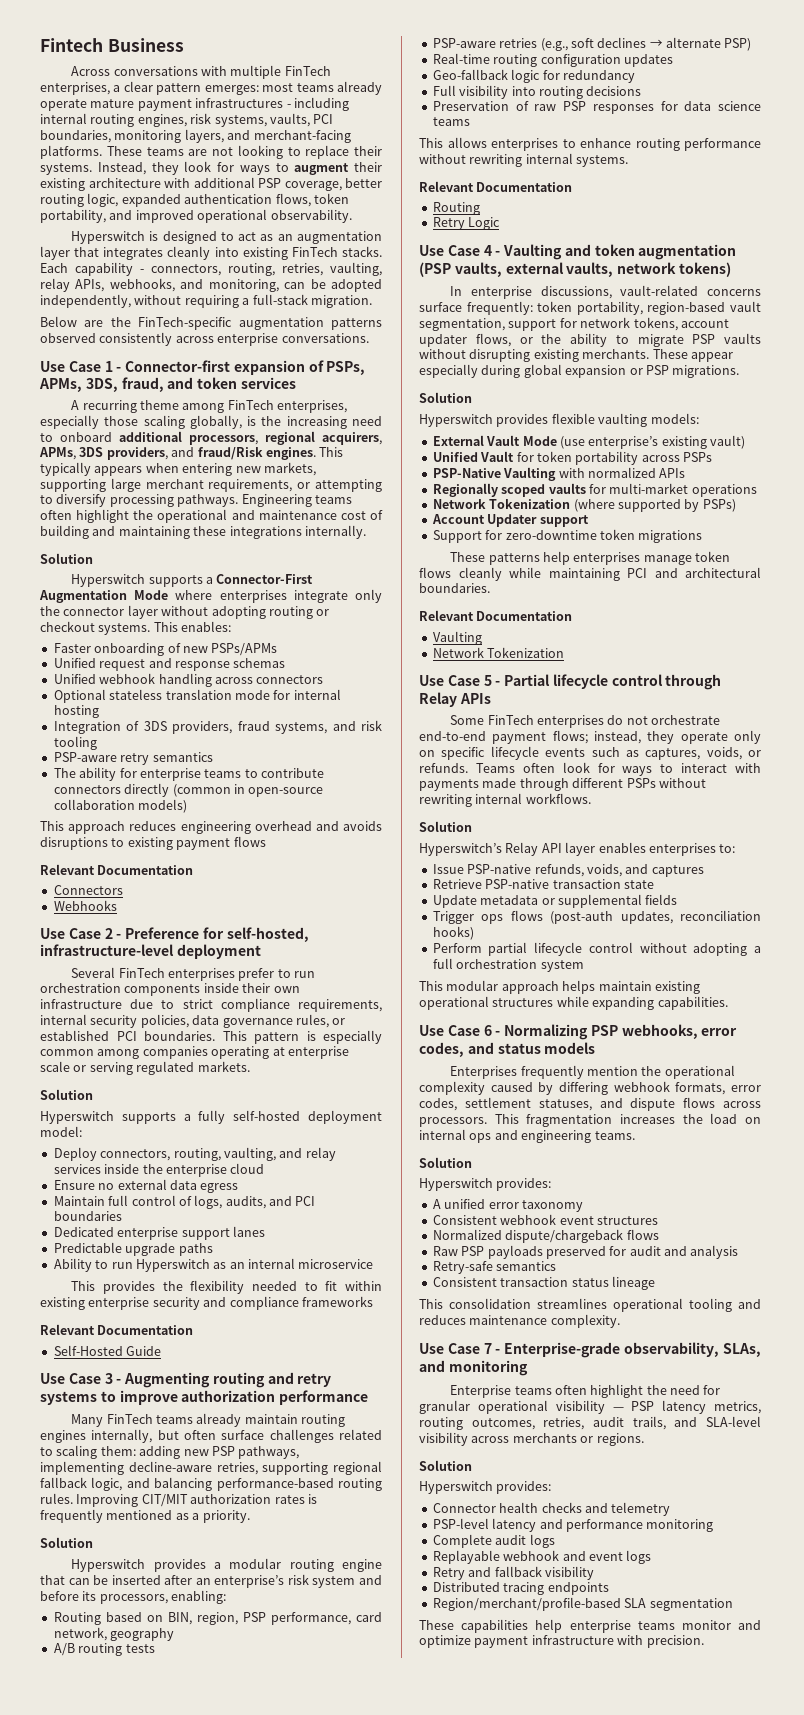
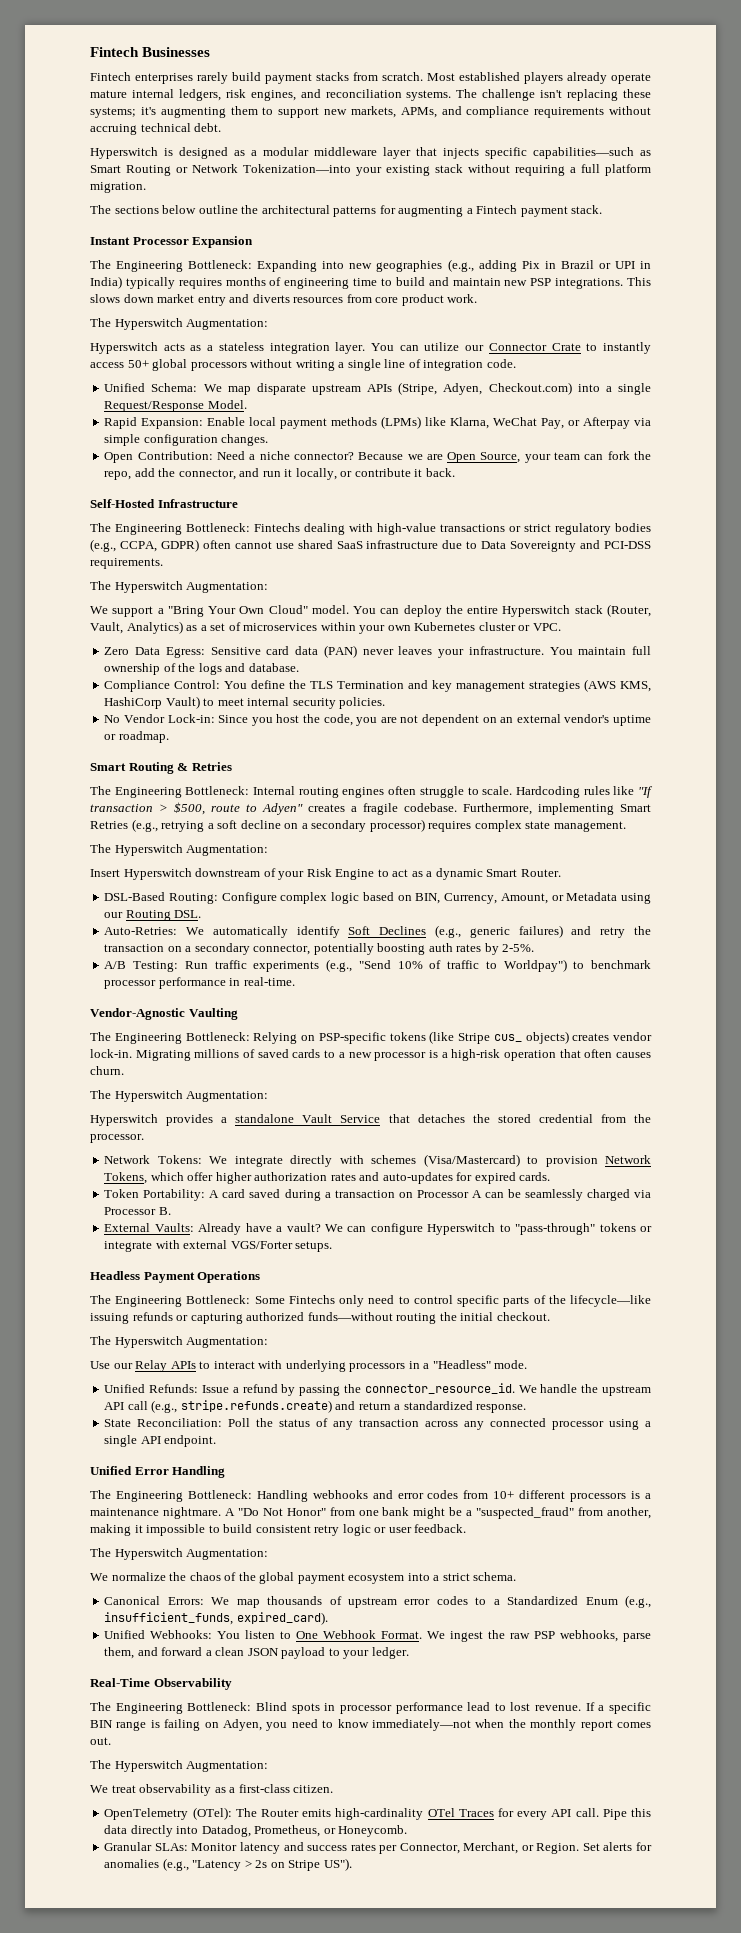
- Fintech Business
- Across conversations with multiple FinTech enterprises, a clear pattern emerges: most teams already operate mature payment infrastructures - including internal routing engines, risk systems, vaults, PCI boundaries, monitoring layers, and merchant-facing platforms. These teams are not looking to replace their systems. Instead, they look for ways to augment their existing architecture with additional PSP coverage, better routing logic, expanded authentication flows, token portability, and improved operational observability.
- Hyperswitch is designed to act as an augmentation layer that integrates cleanly into existing FinTech stacks. Each capability - connectors, routing, retries, vaulting, relay APIs, webhooks, and monitoring, can be adopted independently, without requiring a full-stack migration.
- Below are the FinTech-specific augmentation patterns observed consistently across enterprise conversations.
- Use Case 1 - Connector-first expansion of PSPs, APMs, 3DS, fraud, and token services
- A recurring theme among FinTech enterprises, especially those scaling globally, is the increasing need to onboard additional processors, regional acquirers, APMs, 3DS providers, and fraud/Risk engines. This typically appears when entering new markets, supporting large merchant requirements, or attempting to diversify processing pathways. Engineering teams often highlight the operational and maintenance cost of building and maintaining these integrations internally.
- Solution
- Hyperswitch supports a Connector-First Augmentation Mode where enterprises integrate only the connector layer without adopting routing or checkout systems. This enables:
- Faster onboarding of new PSPs/APMs
- Unified request and response schemas
- Unified webhook handling across connectors
- Optional stateless translation mode for internal hosting
- Integration of 3DS providers, fraud systems, and risk tooling
- PSP-aware retry semantics
- The ability for enterprise teams to contribute connectors directly (common in open-source collaboration models)
- This approach reduces engineering overhead and avoids disruptions to existing payment flows
- Relevant Documentation
- Connectors
- Webhooks
- Use Case 2 - Preference for self-hosted, infrastructure-level deployment
- Several FinTech enterprises prefer to run orchestration components inside their own infrastructure due to strict compliance requirements, internal security policies, data governance rules, or established PCI boundaries. This pattern is especially common among companies operating at enterprise scale or serving regulated markets.
- Solution
- Hyperswitch supports a fully self-hosted deployment model:
- Deploy connectors, routing, vaulting, and relay services inside the enterprise cloud
- Ensure no external data egress
- Maintain full control of logs, audits, and PCI boundaries
- Dedicated enterprise support lanes
- Predictable upgrade paths
- Ability to run Hyperswitch as an internal microservice
- This provides the flexibility needed to fit within existing enterprise security and compliance frameworks
- Relevant Documentation
- Self-Hosted Guide
- Use Case 3 - Augmenting routing and retry systems to improve authorization performance
- Many FinTech teams already maintain routing engines internally, but often surface challenges related to scaling them: adding new PSP pathways, implementing decline-aware retries, supporting regional fallback logic, and balancing performance-based routing rules. Improving CIT/MIT authorization rates is frequently mentioned as a priority.
- Solution
- Hyperswitch provides a modular routing engine that can be inserted after an enterprise’s risk system and before its processors, enabling:
- Routing based on BIN, region, PSP performance, card network, geography
- A/B routing tests
- PSP-aware retries (e.g., soft declines → alternate PSP)
- Real-time routing configuration updates
- Geo-fallback logic for redundancy
- Full visibility into routing decisions
- Preservation of raw PSP responses for data science teams
- This allows enterprises to enhance routing performance without rewriting internal systems.
- Relevant Documentation
- Routing
- Retry Logic
- Use Case 4 - Vaulting and token augmentation (PSP vaults, external vaults, network tokens)
- In enterprise discussions, vault-related concerns surface frequently: token portability, region-based vault segmentation, support for network tokens, account updater flows, or the ability to migrate PSP vaults without disrupting existing merchants. These appear especially during global expansion or PSP migrations.
- Solution
- Hyperswitch provides flexible vaulting models:
- External Vault Mode (use enterprise’s existing vault)
- Unified Vault for token portability across PSPs
- PSP-Native Vaulting with normalized APIs
- Regionally scoped vaults for multi-market operations
- Network Tokenization (where supported by PSPs)
- Account Updater support
- Support for zero-downtime token migrations
- These patterns help enterprises manage token flows cleanly while maintaining PCI and architectural boundaries.
- Relevant Documentation
- Vaulting
- Network Tokenization
- Use Case 5 - Partial lifecycle control through Relay APIs
- Some FinTech enterprises do not orchestrate end-to-end payment flows; instead, they operate only on specific lifecycle events such as captures, voids, or refunds. Teams often look for ways to interact with payments made through different PSPs without rewriting internal workflows.
- Solution
- Hyperswitch’s Relay API layer enables enterprises to:
- Issue PSP-native refunds, voids, and captures
- Retrieve PSP-native transaction state
- Update metadata or supplemental fields
- Trigger ops flows (post-auth updates, reconciliation hooks)
- Perform partial lifecycle control without adopting a full orchestration system
- This modular approach helps maintain existing operational structures while expanding capabilities.
- Use Case 6 - Normalizing PSP webhooks, error codes, and status models
- Enterprises frequently mention the operational complexity caused by differing webhook formats, error codes, settlement statuses, and dispute flows across processors. This fragmentation increases the load on internal ops and engineering teams.
- Solution
- Hyperswitch provides:
- A unified error taxonomy
- Consistent webhook event structures
- Normalized dispute/chargeback flows
- Raw PSP payloads preserved for audit and analysis
- Retry-safe semantics
- Consistent transaction status lineage
- This consolidation streamlines operational tooling and reduces maintenance complexity.
- Use Case 7 - Enterprise-grade observability, SLAs, and monitoring
- Enterprise teams often highlight the need for granular operational visibility — PSP latency metrics, routing outcomes, retries, audit trails, and SLA-level visibility across merchants or regions.
- Solution
- Hyperswitch provides:
- Connector health checks and telemetry
- PSP-level latency and performance monitoring
- Complete audit logs
- Replayable webhook and event logs
- Retry and fallback visibility
- Distributed tracing endpoints
- Region/merchant/profile-based SLA segmentation
- These capabilities help enterprise teams monitor and optimize payment infrastructure with precision.
+ Fintech Businesses
+ Fintech enterprises rarely build payment stacks from scratch. Most established players already operate mature internal ledgers, risk engines, and reconciliation systems. The challenge isn't replacing these systems; it's augmenting them to support new markets, APMs, and compliance requirements without accruing technical debt.
+ Hyperswitch is designed as a modular middleware layer that injects specific capabilities—such as Smart Routing or Network Tokenization—into your existing stack without requiring a full platform migration.
+ The sections below outline the architectural patterns for augmenting a Fintech payment stack.
+ Instant Processor Expansion
+ The Engineering Bottleneck: Expanding into new geographies (e.g., adding Pix in Brazil or UPI in India) typically requires months of engineering time to build and maintain new PSP integrations. This slows down market entry and diverts resources from core product work.
+ The Hyperswitch Augmentation:
+ Hyperswitch acts as a stateless integration layer. You can utilize our Connector Crate to instantly access 50+ global processors without writing a single line of integration code.
+ Unified Schema: We map disparate upstream APIs (Stripe, Adyen, Checkout.com) into a single Request/Response Model.
+ Rapid Expansion: Enable local payment methods (LPMs) like Klarna, WeChat Pay, or Afterpay via simple configuration changes.
+ Open Contribution: Need a niche connector? Because we are Open Source, your team can fork the repo, add the connector, and run it locally, or contribute it back.
+ Self-Hosted Infrastructure
+ The Engineering Bottleneck: Fintechs dealing with high-value transactions or strict regulatory bodies (e.g., CCPA, GDPR) often cannot use shared SaaS infrastructure due to Data Sovereignty and PCI-DSS requirements.
+ The Hyperswitch Augmentation:
+ We support a "Bring Your Own Cloud" model. You can deploy the entire Hyperswitch stack (Router, Vault, Analytics) as a set of microservices within your own Kubernetes cluster or VPC.
+ Zero Data Egress: Sensitive card data (PAN) never leaves your infrastructure. You maintain full ownership of the logs and database.
+ Compliance Control: You define the TLS Termination and key management strategies (AWS KMS, HashiCorp Vault) to meet internal security policies.
+ No Vendor Lock-in: Since you host the code, you are not dependent on an external vendor's uptime or roadmap.
+ Smart Routing & Retries
+ The Engineering Bottleneck: Internal routing engines often struggle to scale. Hardcoding rules like "If transaction > $500, route to Adyen" creates a fragile codebase. Furthermore, implementing Smart Retries (e.g., retrying a soft decline on a secondary processor) requires complex state management.
+ The Hyperswitch Augmentation:
+ Insert Hyperswitch downstream of your Risk Engine to act as a dynamic Smart Router.
+ DSL-Based Routing: Configure complex logic based on BIN, Currency, Amount, or Metadata using our Routing DSL.
+ Auto-Retries: We automatically identify Soft Declines (e.g., generic failures) and retry the transaction on a secondary connector, potentially boosting auth rates by 2-5%.
+ A/B Testing: Run traffic experiments (e.g., "Send 10% of traffic to Worldpay") to benchmark processor performance in real-time.
+ Vendor-Agnostic Vaulting
+ The Engineering Bottleneck: Relying on PSP-specific tokens (like Stripe cus_ objects) creates vendor lock-in. Migrating millions of saved cards to a new processor is a high-risk operation that often causes churn.
+ The Hyperswitch Augmentation:
+ Hyperswitch provides a standalone Vault Service that detaches the stored credential from the processor.
+ Network Tokens: We integrate directly with schemes (Visa/Mastercard) to provision Network Tokens, which offer higher authorization rates and auto-updates for expired cards.
+ Token Portability: A card saved during a transaction on Processor A can be seamlessly charged via Processor B.
+ External Vaults: Already have a vault? We can configure Hyperswitch to "pass-through" tokens or integrate with external VGS/Forter setups.
+ Headless Payment Operations
+ The Engineering Bottleneck: Some Fintechs only need to control specific parts of the lifecycle—like issuing refunds or capturing authorized funds—without routing the initial checkout.
+ The Hyperswitch Augmentation:
+ Use our Relay APIs to interact with underlying processors in a "Headless" mode.
+ Unified Refunds: Issue a refund by passing the connector_resource_id. We handle the upstream API call (e.g., stripe.refunds.create) and return a standardized response.
+ State Reconciliation: Poll the status of any transaction across any connected processor using a single API endpoint.
+ Unified Error Handling
+ The Engineering Bottleneck: Handling webhooks and error codes from 10+ different processors is a maintenance nightmare. A "Do Not Honor" from one bank might be a "suspected_fraud" from another, making it impossible to build consistent retry logic or user feedback.
+ The Hyperswitch Augmentation:
+ We normalize the chaos of the global payment ecosystem into a strict schema.
+ Canonical Errors: We map thousands of upstream error codes to a Standardized Enum (e.g., insufficient_funds, expired_card).
+ Unified Webhooks: You listen to One Webhook Format. We ingest the raw PSP webhooks, parse them, and forward a clean JSON payload to your ledger.
+ Real-Time Observability
+ The Engineering Bottleneck: Blind spots in processor performance lead to lost revenue. If a specific BIN range is failing on Adyen, you need to know immediately—not when the monthly report comes out.
+ The Hyperswitch Augmentation:
+ We treat observability as a first-class citizen.
+ OpenTelemetry (OTel): The Router emits high-cardinality OTel Traces for every API call. Pipe this data directly into Datadog, Prometheus, or Honeycomb.
+ Granular SLAs: Monitor latency and success rates per Connector, Merchant, or Region. Set alerts for anomalies (e.g., "Latency > 2s on Stripe US").

